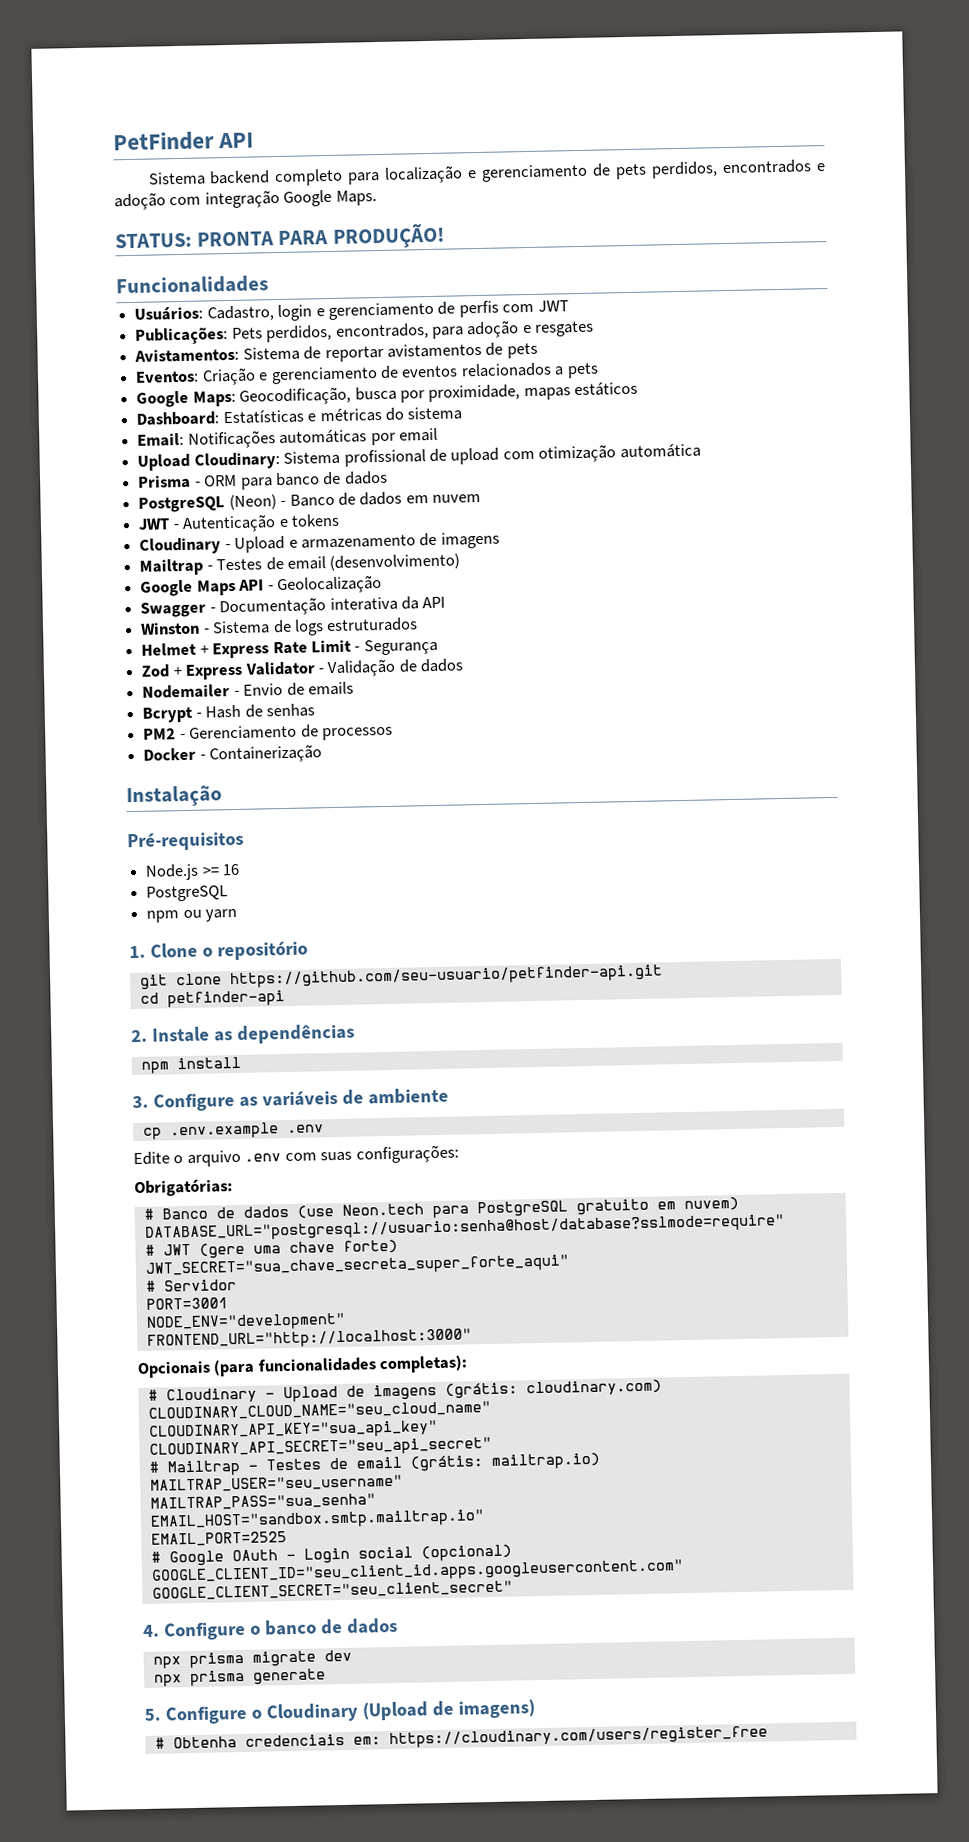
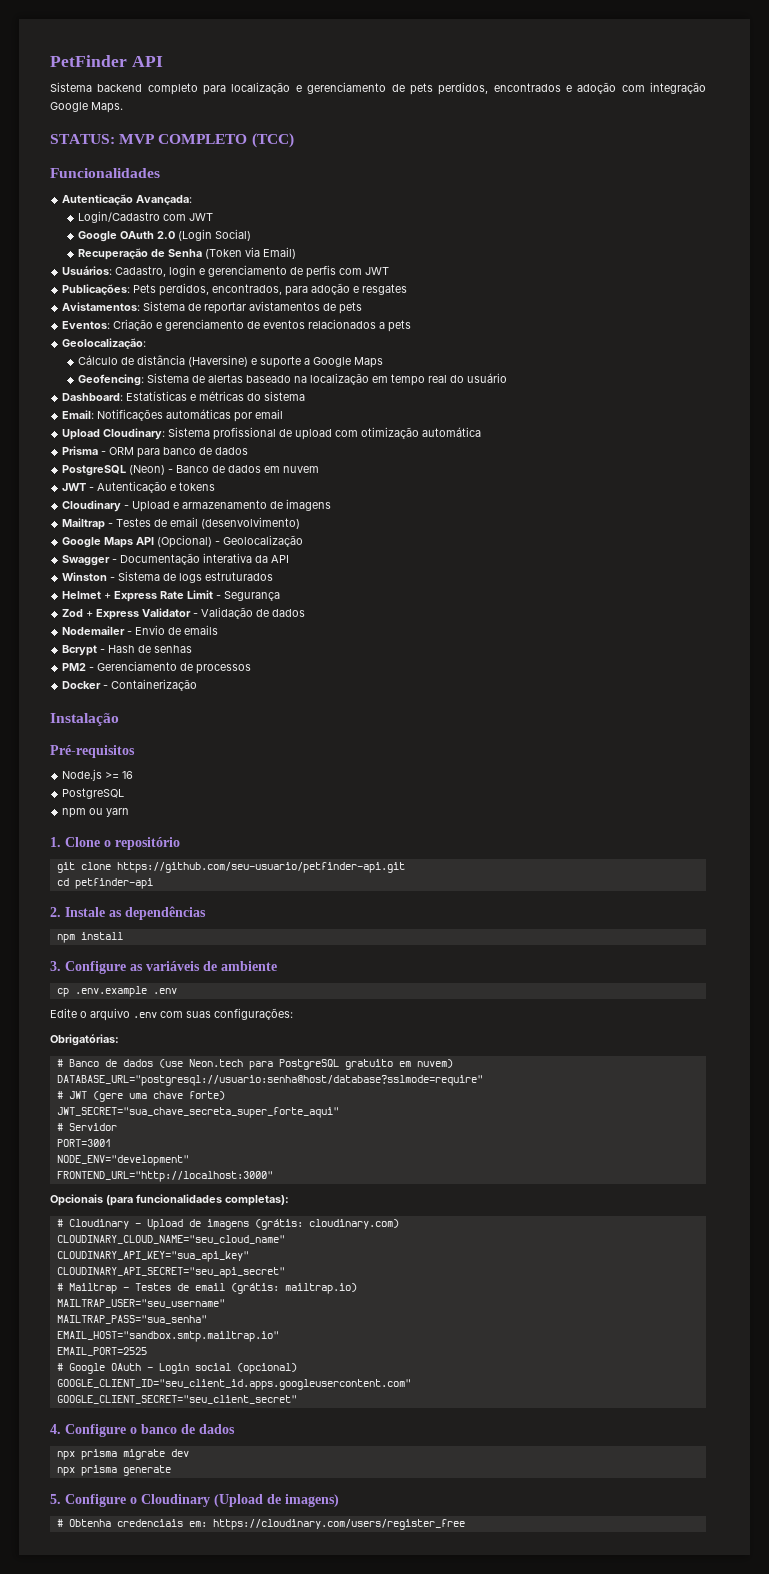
- STATUS: PRONTA PARA PRODUÇÃO!
+ STATUS: MVP COMPLETO (TCC)
  Funcionalidades
+ Autenticação Avançada:
+ Login/Cadastro com JWT
+ Google OAuth 2.0 (Login Social)
+ Recuperação de Senha (Token via Email)
- Google Maps: Geocodificação, busca por proximidade, mapas estáticos
+ Geolocalização:
+ Cálculo de distância (Haversine) e suporte a Google Maps
+ Geofencing: Sistema de alertas baseado na localização em tempo real do usuário
- Google Maps API - Geolocalização
+ Google Maps API (Opcional) - Geolocalização

